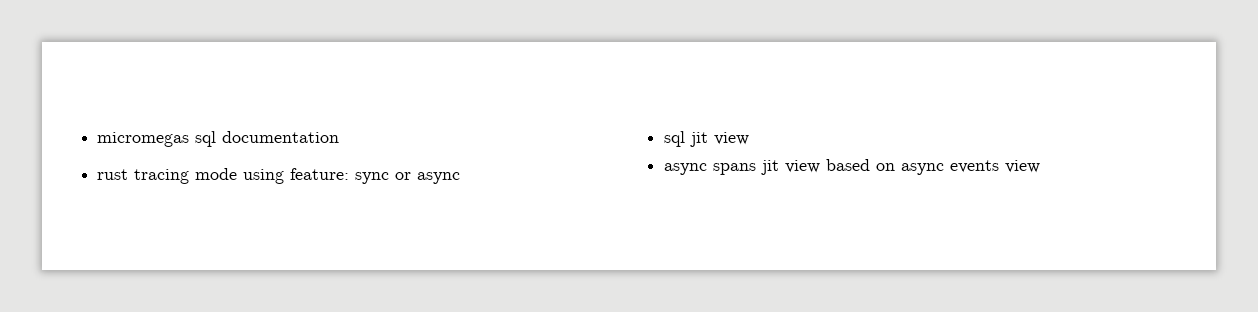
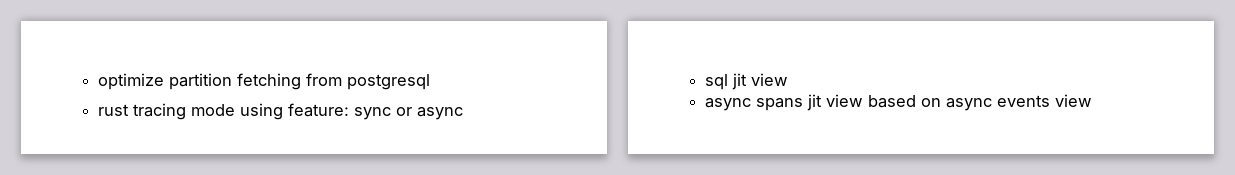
- micromegas sql documentation
+ optimize partition fetching from postgresql

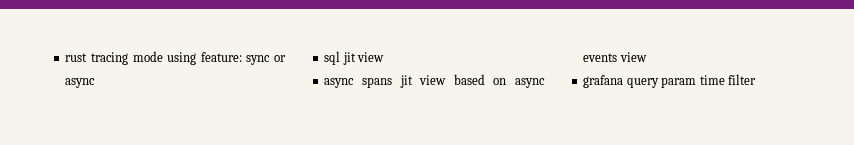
- optimize partition fetching from postgresql
+ grafana query param time filter

